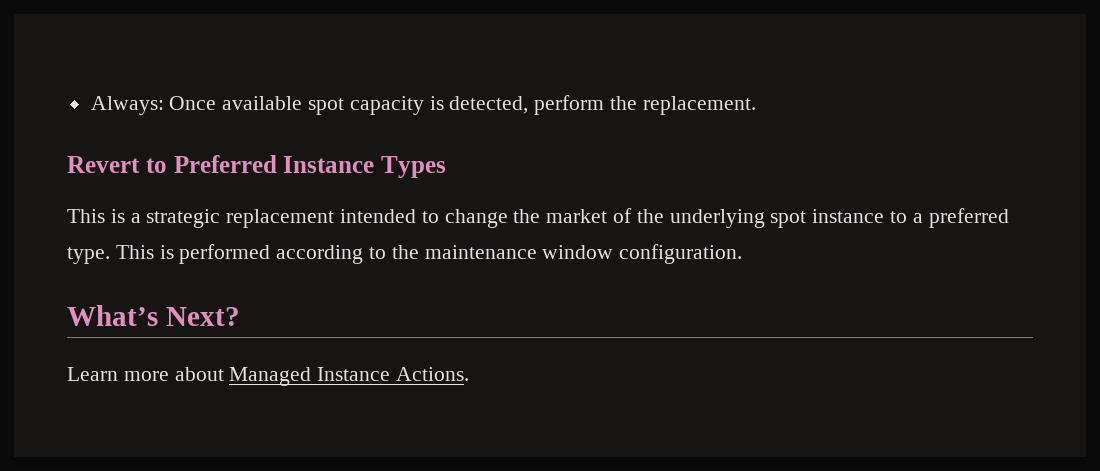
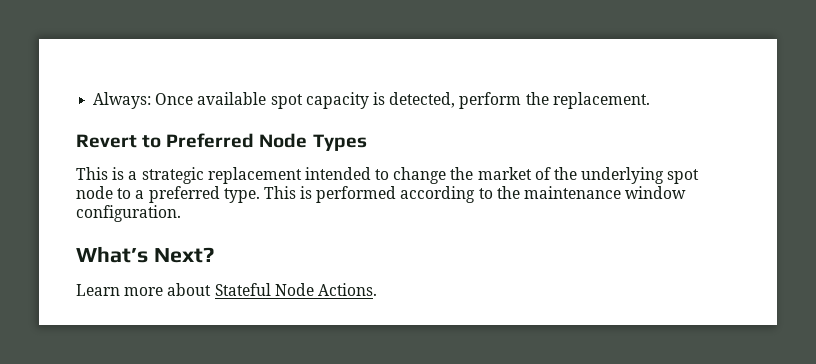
- Revert to Preferred Instance Types
+ Revert to Preferred Node Types
- This is a strategic replacement intended to change the market of the underlying spot instance to a preferred type.
+ This is a strategic replacement intended to change the market of the underlying spot node to a preferred type.
- Learn more about Managed Instance Actions.
+ Learn more about Stateful Node Actions.

